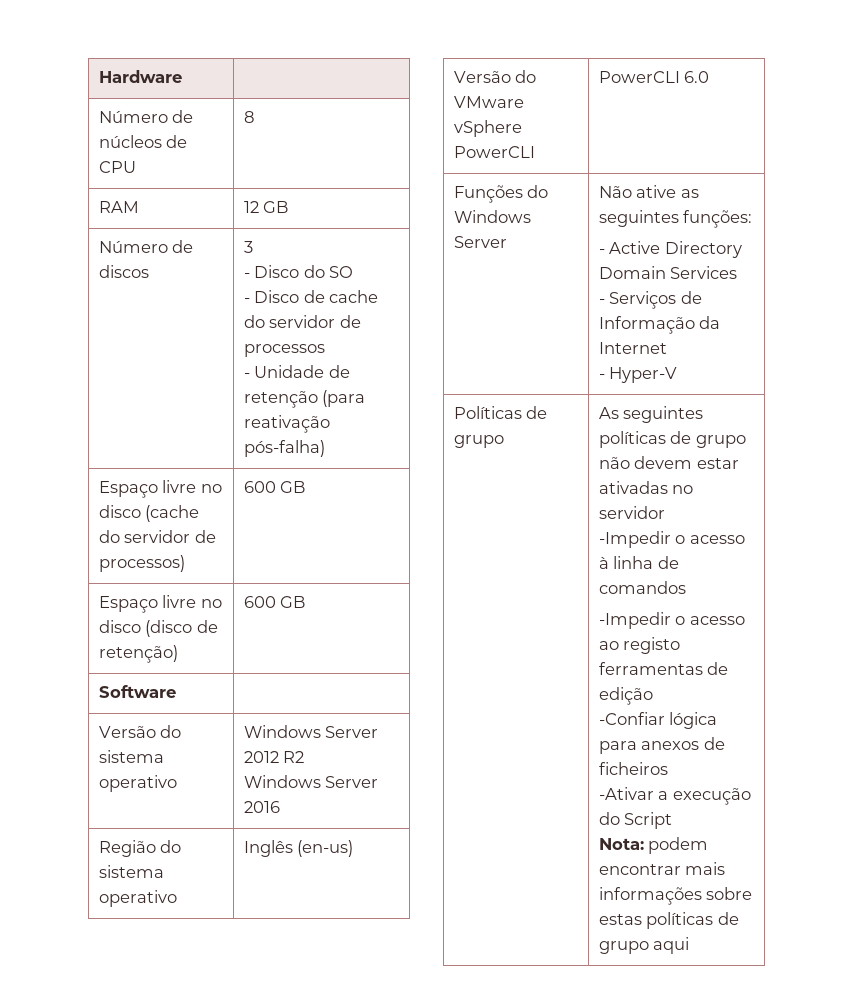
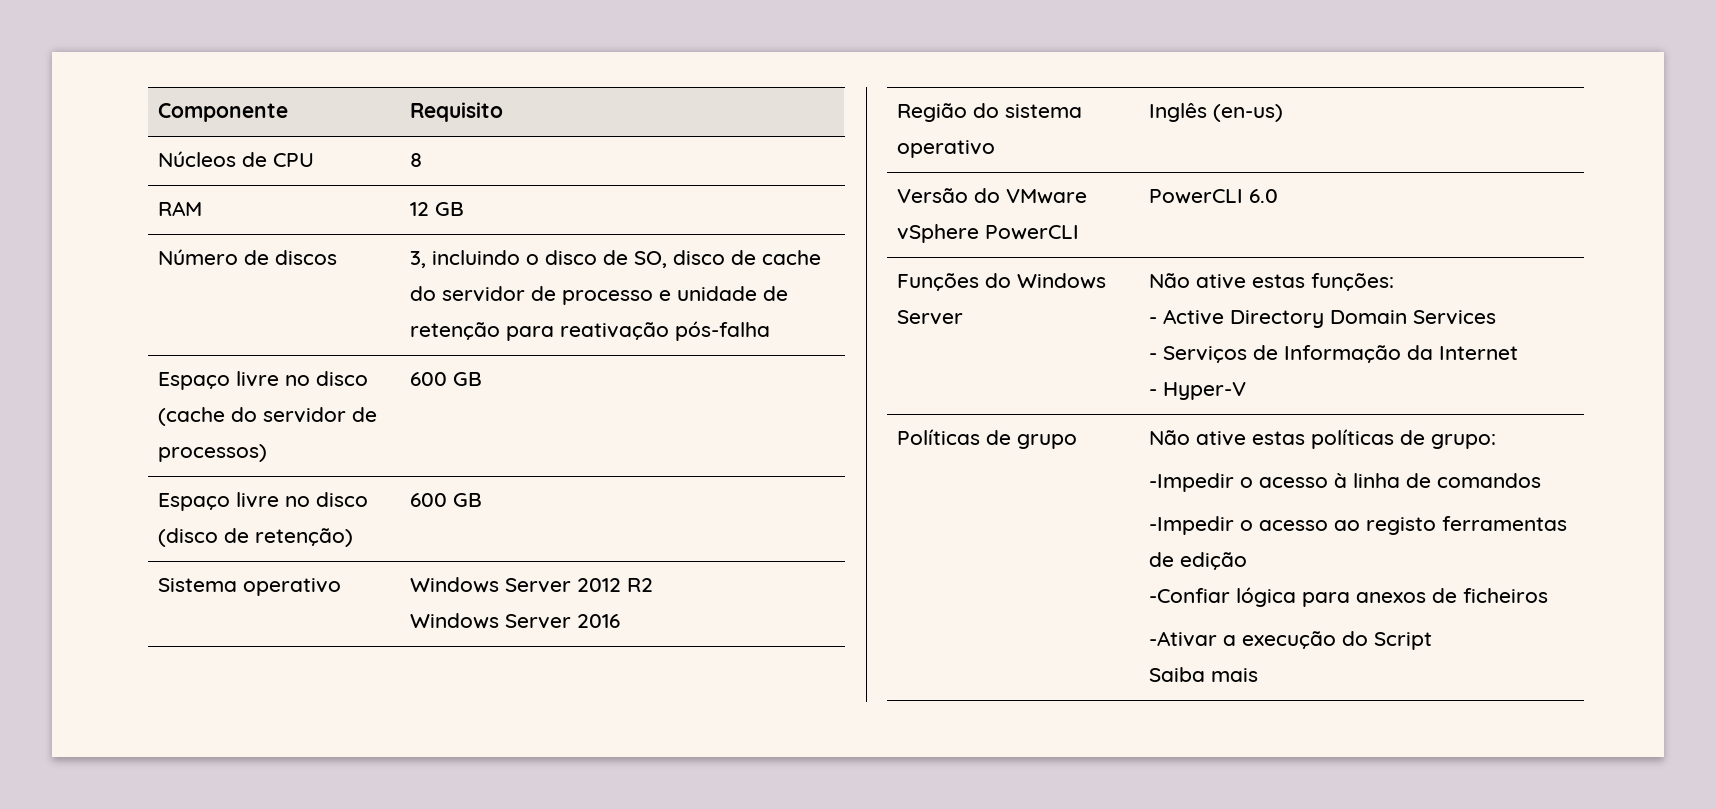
- Hardware |
- Número de núcleos de CPU | 8
+ Componente | Requisito
+ Núcleos de CPU | 8
- Número de discos | 3
- - Disco do SO
- - Disco de cache do servidor de processos
- - Unidade de retenção (para reativação pós-falha)
+ Número de discos | 3, incluindo o disco de SO, disco de cache do servidor de processo e unidade de retenção para reativação pós-falha
- Software |
- Versão do sistema operativo | Windows Server 2012 R2
+ Sistema operativo | Windows Server 2012 R2
- Funções do Windows Server | Não ative as seguintes funções:
+ Funções do Windows Server | Não ative estas funções:
- As seguintes políticas de grupo não devem estar ativadas no servidor
+ Não ative estas políticas de grupo:
- Nota: podem encontrar mais informações sobre estas políticas de grupo aqui
+ Saiba mais

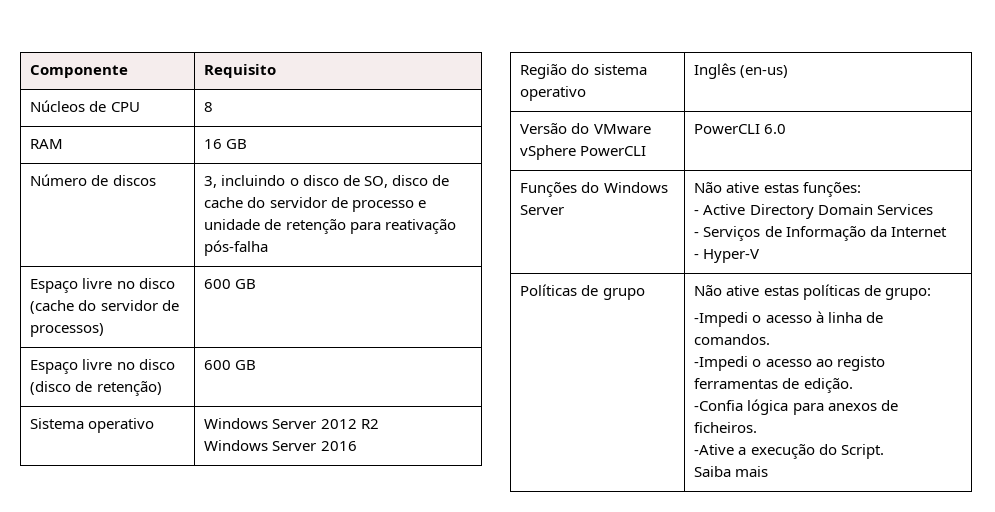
- RAM | 12 GB
+ RAM | 16 GB
  Políticas de grupo | Não ative estas políticas de grupo:
- -Impedir o acesso à linha de comandos
- -Impedir o acesso ao registo ferramentas de edição
- -Confiar lógica para anexos de ficheiros
- -Ativar a execução do Script
+ -Impedi o acesso à linha de comandos.
+ -Impedi o acesso ao registo ferramentas de edição.
+ -Confia lógica para anexos de ficheiros.
+ -Ative a execução do Script.

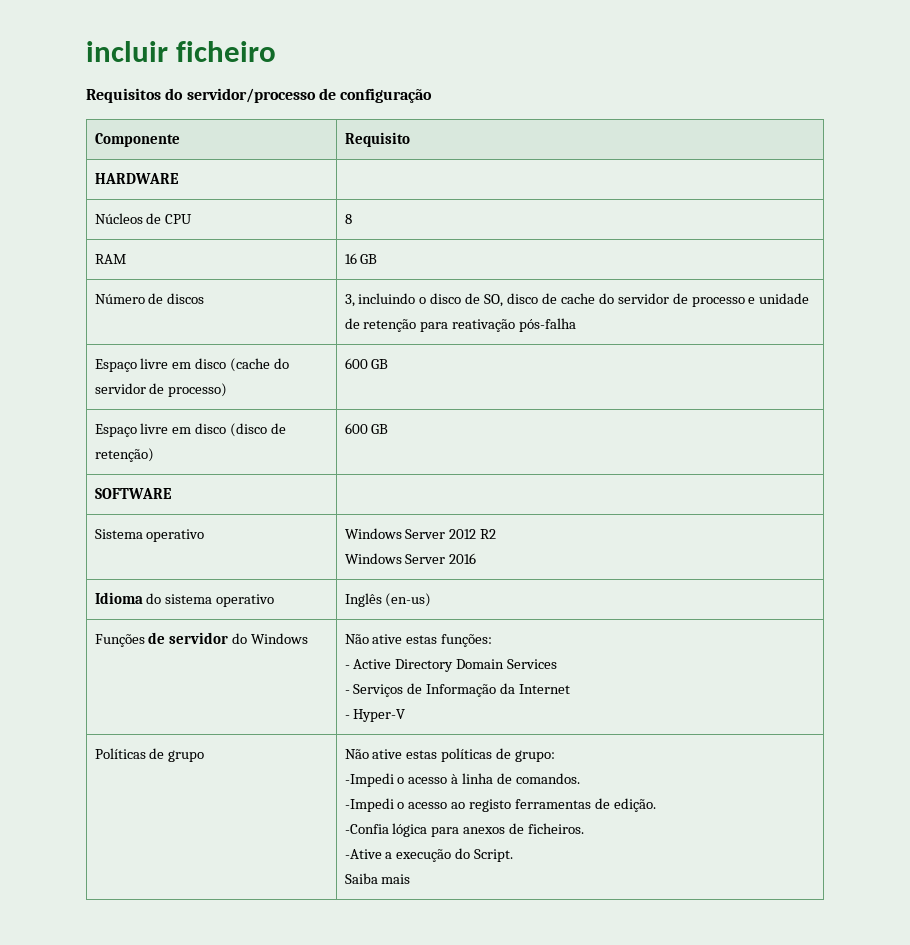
+ incluir ficheiro
+ Requisitos do servidor/processo de configuração
+ HARDWARE |
- Espaço livre no disco (cache do servidor de processos) | 600 GB
+ Espaço livre em disco (cache do servidor de processo) | 600 GB
- Espaço livre no disco (disco de retenção) | 600 GB
+ Espaço livre em disco (disco de retenção) | 600 GB
+ SOFTWARE |
- Região do sistema operativo | Inglês (en-us)
+ Idioma do sistema operativo | Inglês (en-us)
- Versão do VMware vSphere PowerCLI | PowerCLI 6.0
- Funções do Windows Server | Não ative estas funções:
+ Funções de servidor do Windows | Não ative estas funções:

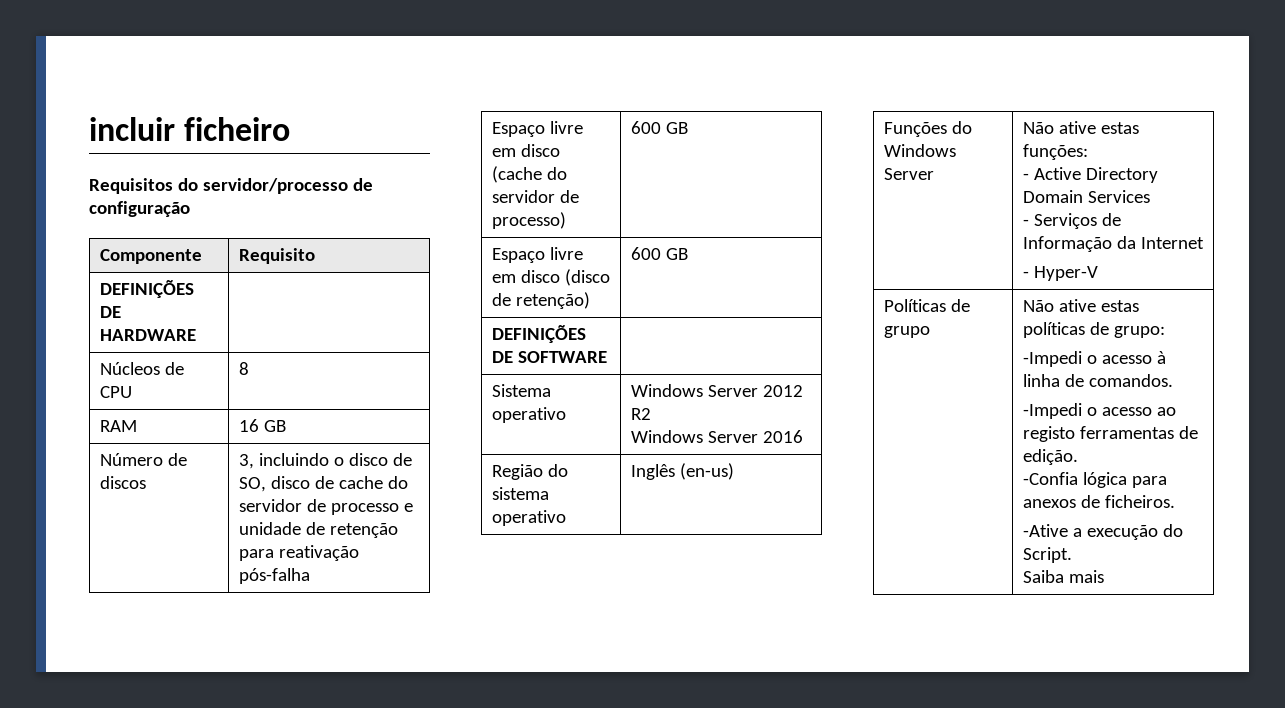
- HARDWARE |
+ DEFINIÇÕES DE HARDWARE |
- SOFTWARE |
+ DEFINIÇÕES DE SOFTWARE |
- Idioma do sistema operativo | Inglês (en-us)
+ Região do sistema operativo | Inglês (en-us)
- Funções de servidor do Windows | Não ative estas funções:
+ Funções do Windows Server | Não ative estas funções:

